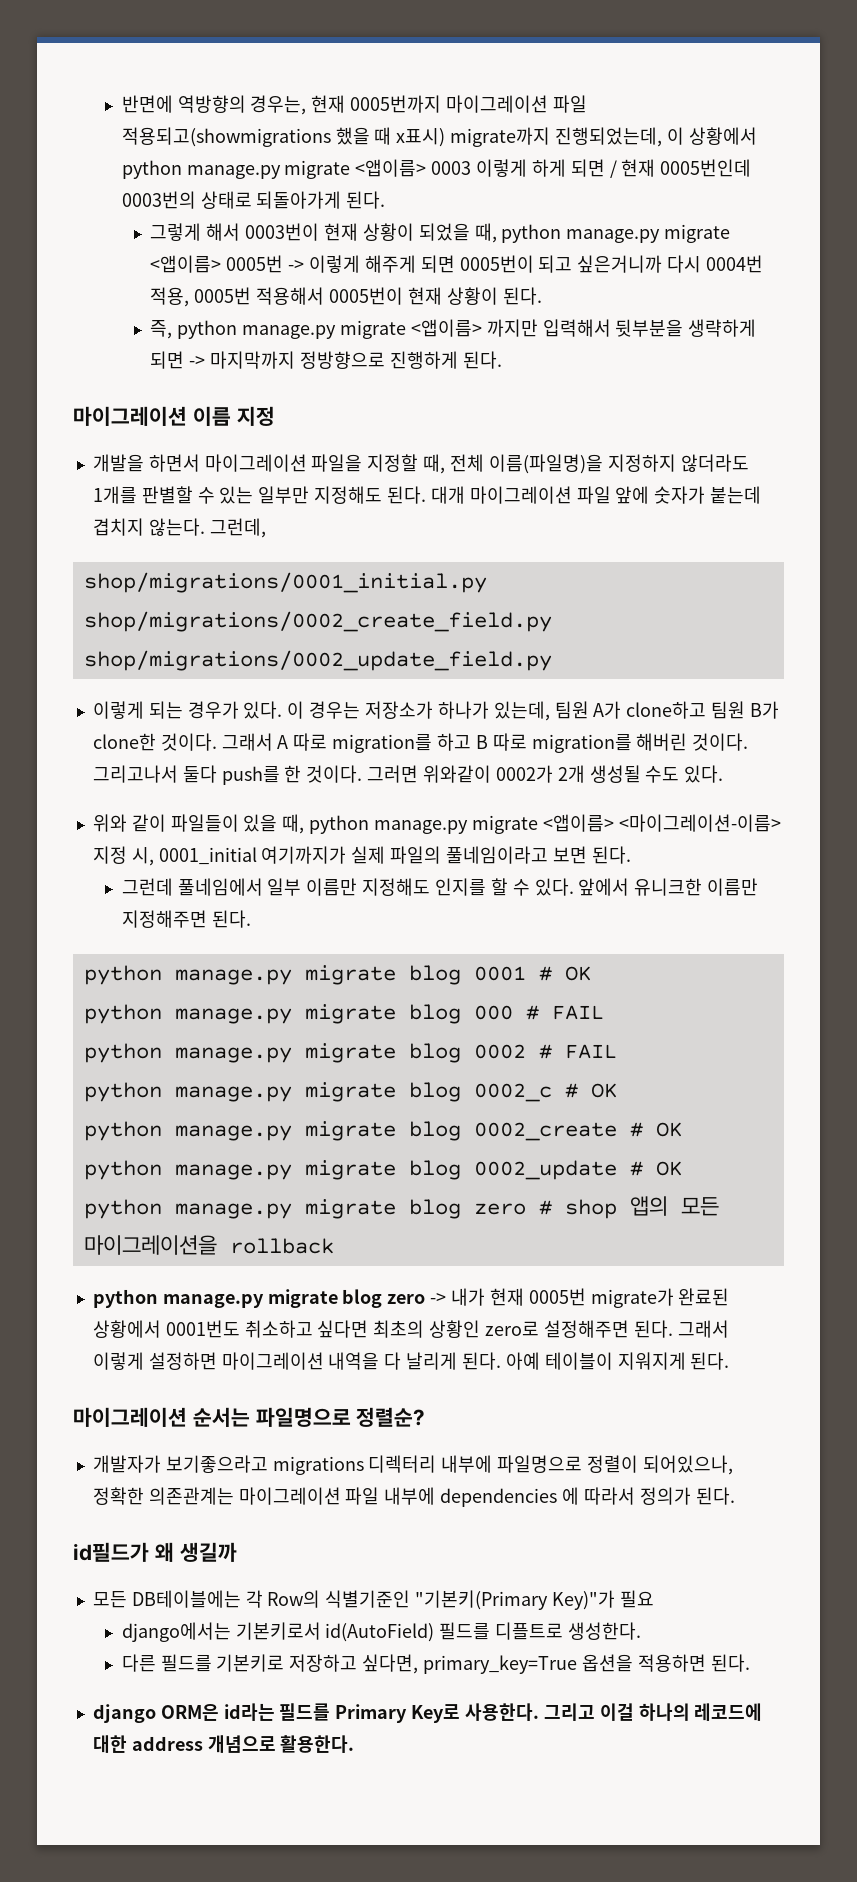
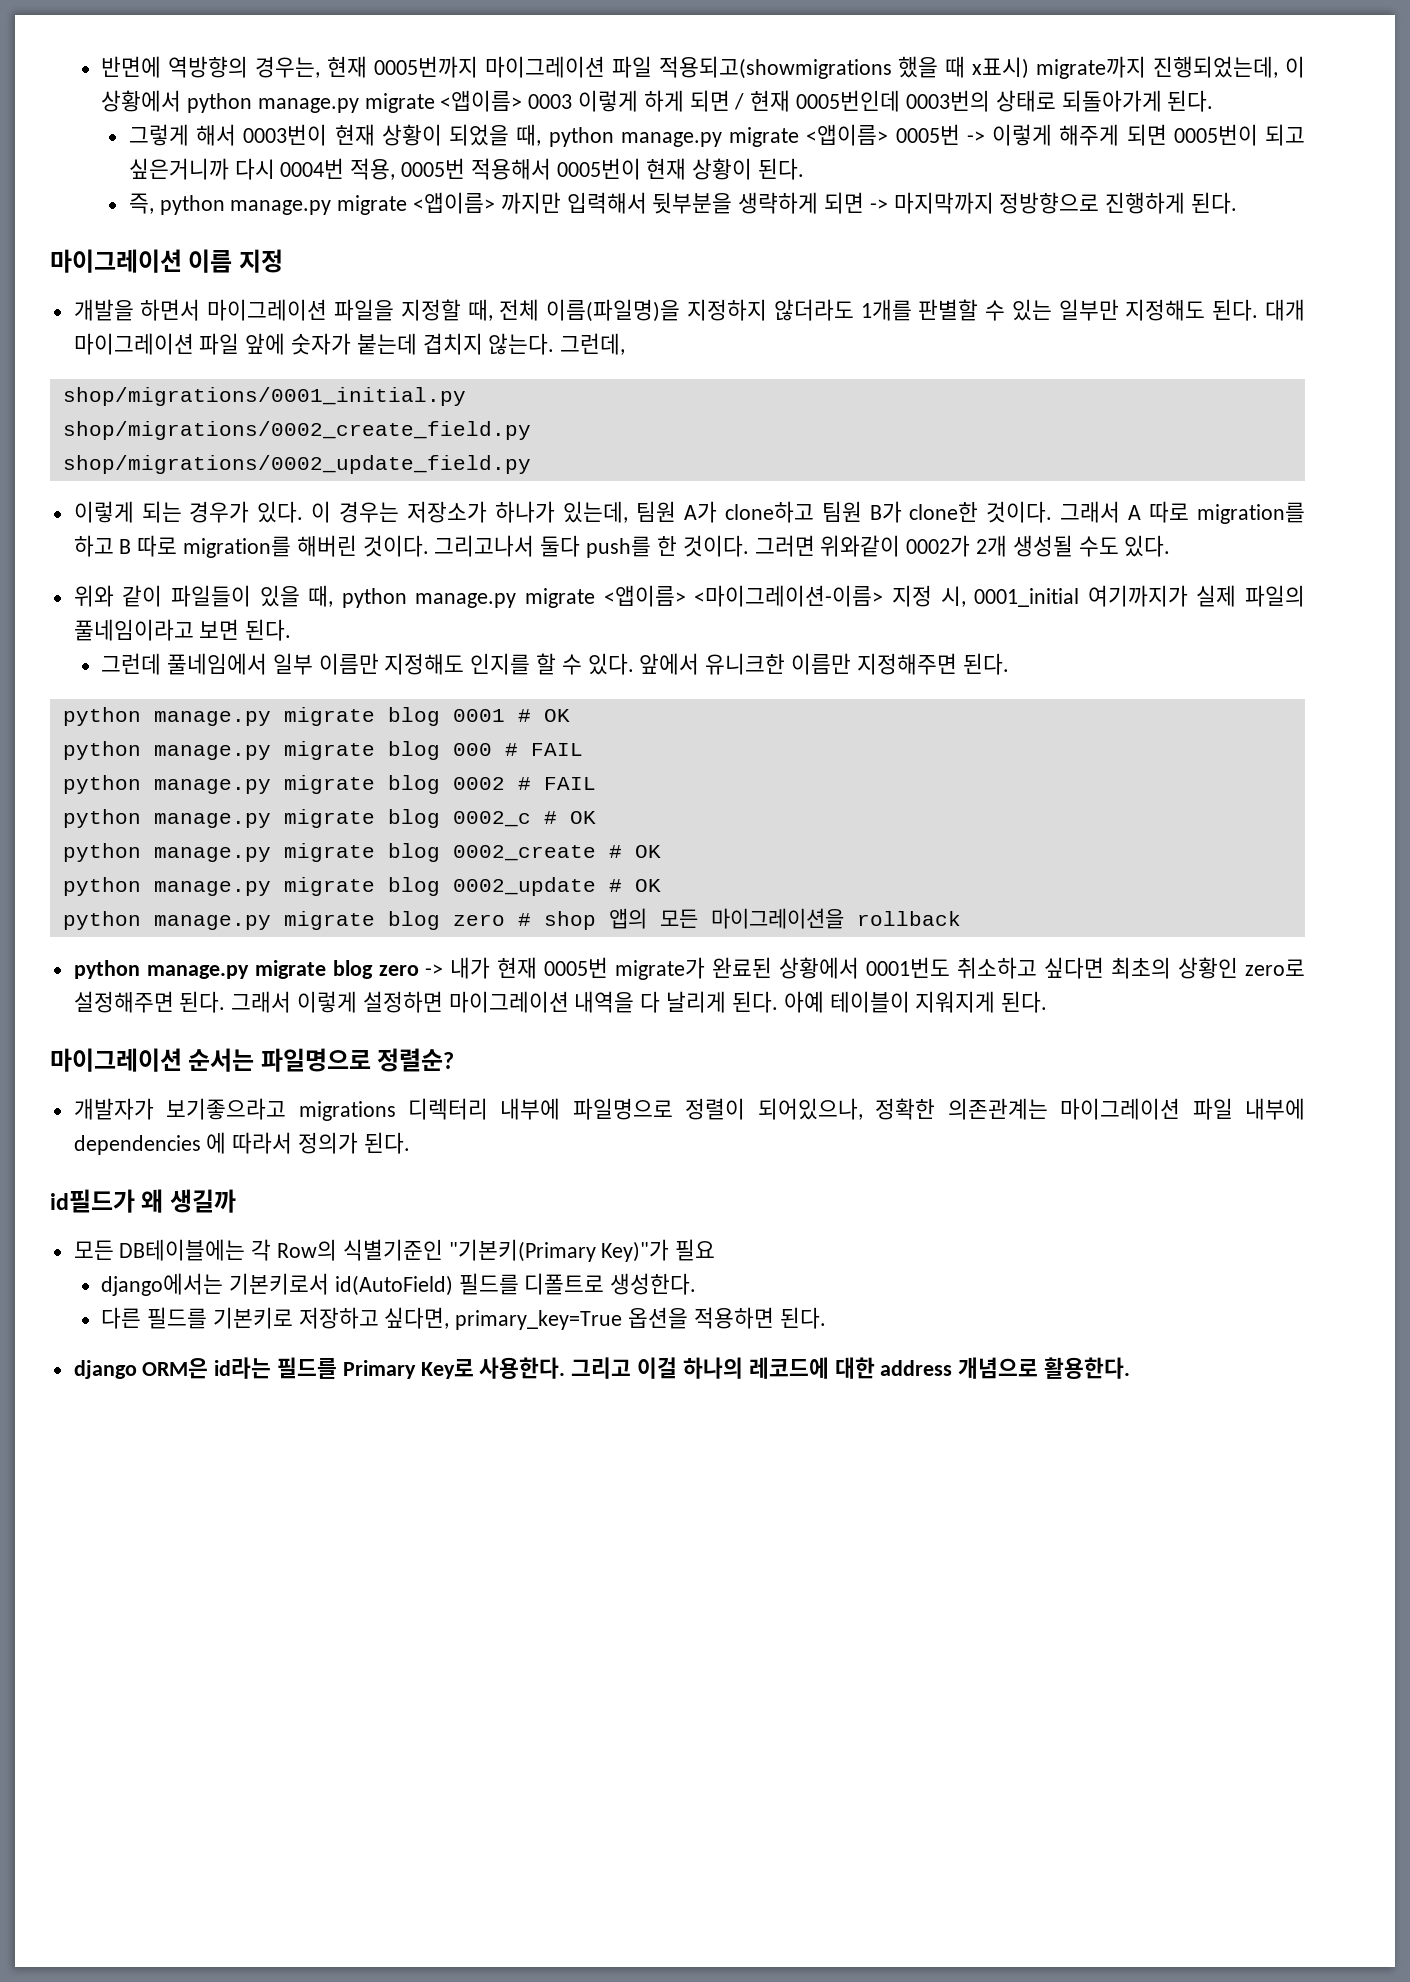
- django에서는 기본키로서 id(AutoField) 필드를 디플트로 생성한다.
+ django에서는 기본키로서 id(AutoField) 필드를 디폴트로 생성한다.

